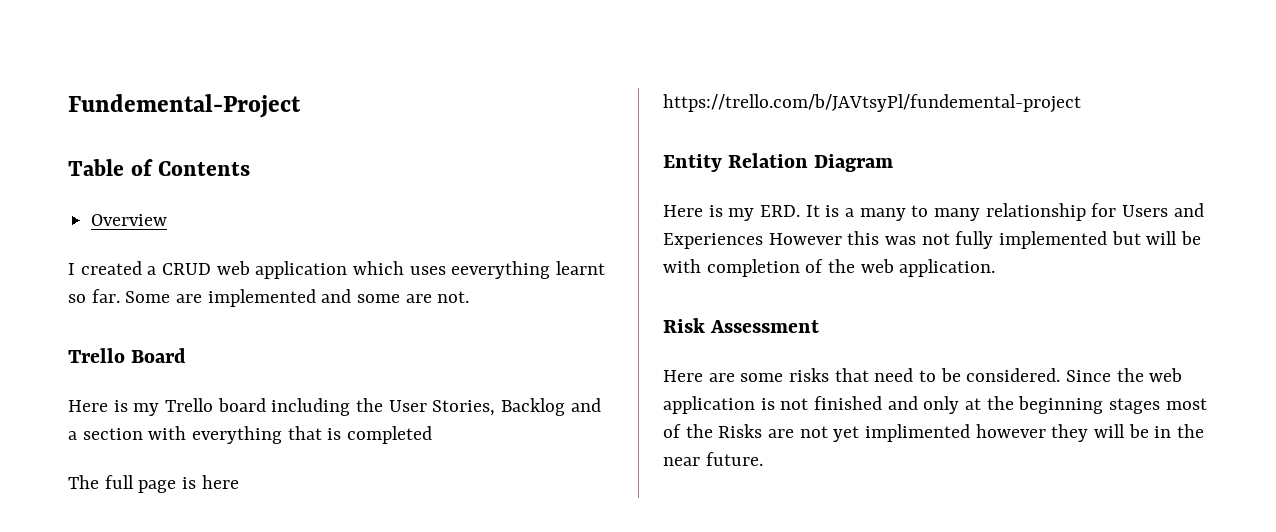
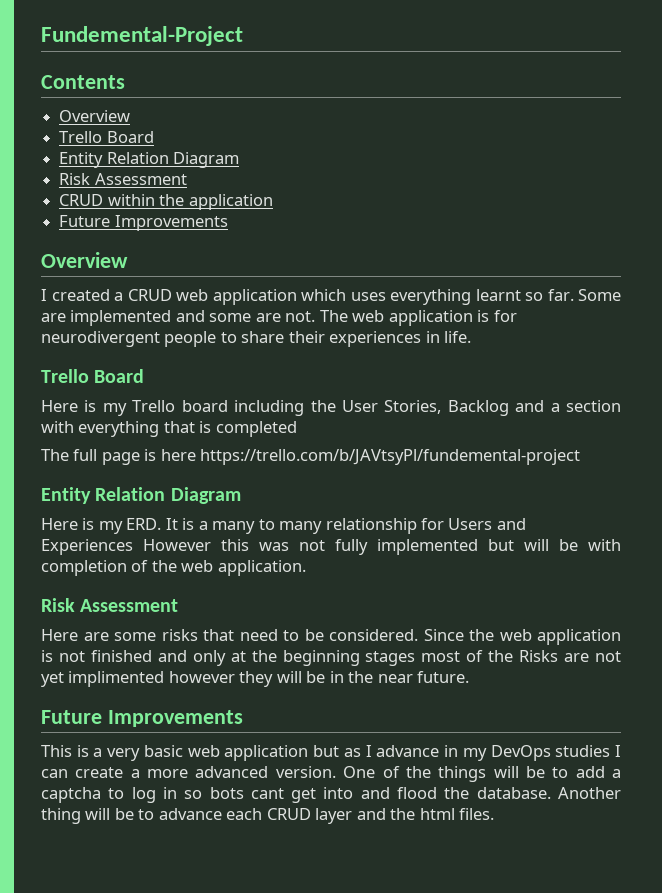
- Table of Contents
+ Contents
+ Overview
+ Trello Board
+ Entity Relation Diagram
+ Risk Assessment
+ CRUD within the application
+ Future Improvements
- I created a CRUD web application which uses eeverything learnt so far.
+ I created a CRUD web application which uses everything learnt so far.
+ The web application is for neurodivergent people to share their experiences in life.
  Since the web application is not finished and only at the beginning stages most of the Risks are not yet implimented however they will be in the near future.
+ Future Improvements
+ This is a very basic web application but as I advance in my DevOps studies I can create a more advanced version. One of the things will be to add a captcha to log in so bots cant get into and flood the database. Another thing will be to advance each CRUD layer and the html files.

